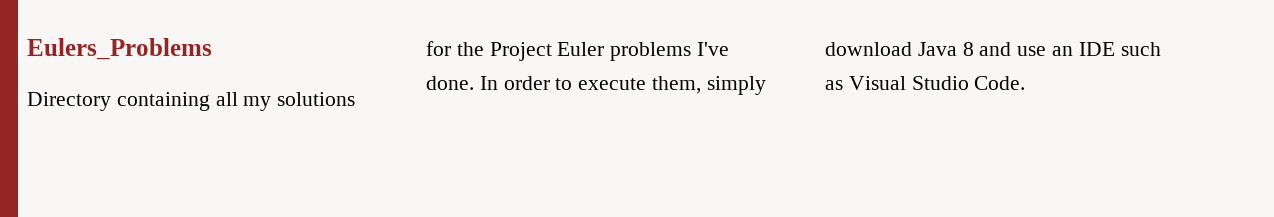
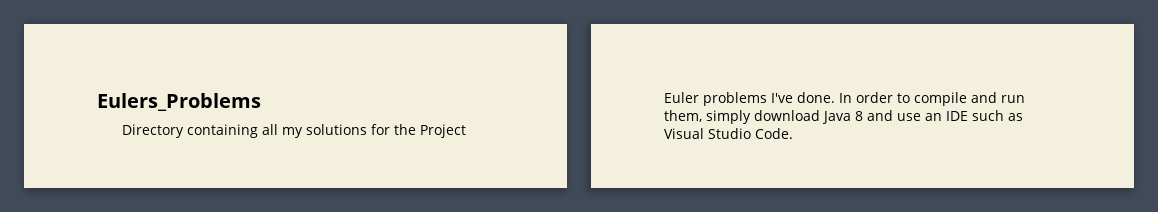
- In order to execute them, simply download Java 8 and use an IDE such as Visual Studio Code.
+ In order to compile and run them, simply download Java 8 and use an IDE such as Visual Studio Code.

